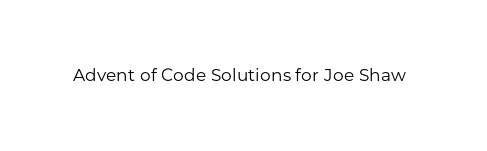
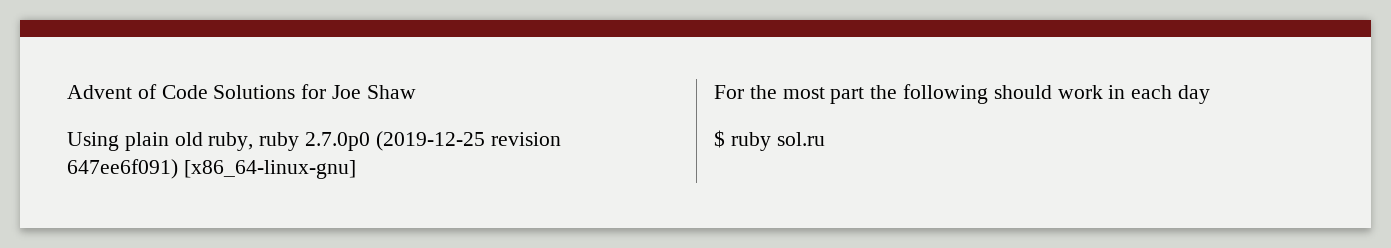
+ Using plain old ruby, ruby 2.7.0p0 (2019-12-25 revision 647ee6f091) [x86_64-linux-gnu]
+ For the most part the following should work in each day
+ $ ruby sol.ru

